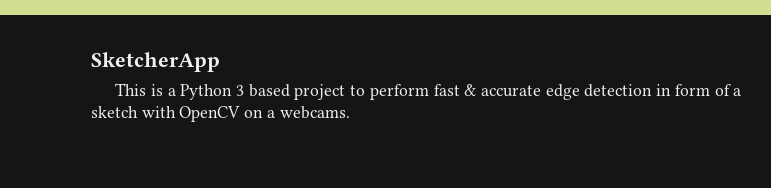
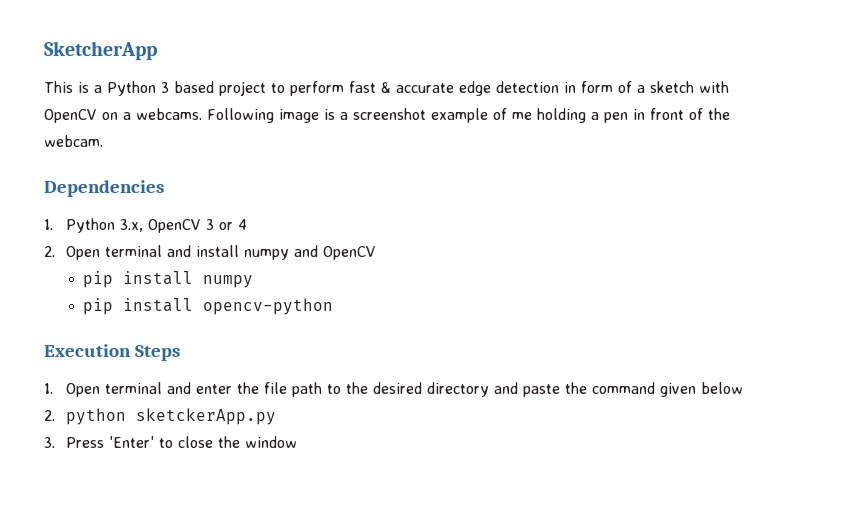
+ Following image is a screenshot example of me holding a pen in front of the webcam.
+ Dependencies
+ 1. Python 3.x, OpenCV 3 or 4
+ 2. Open terminal and install numpy and OpenCV
+ pip install numpy
+ pip install opencv-python
+ Execution Steps
+ 1. Open terminal and enter the file path to the desired directory and paste the command given below
+ 2. python sketckerApp.py
+ 3. Press 'Enter' to close the window

